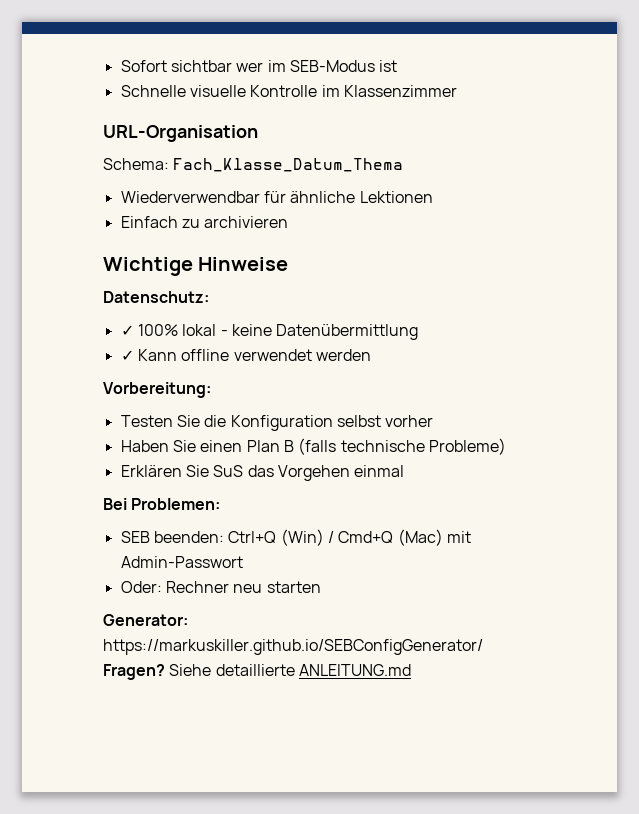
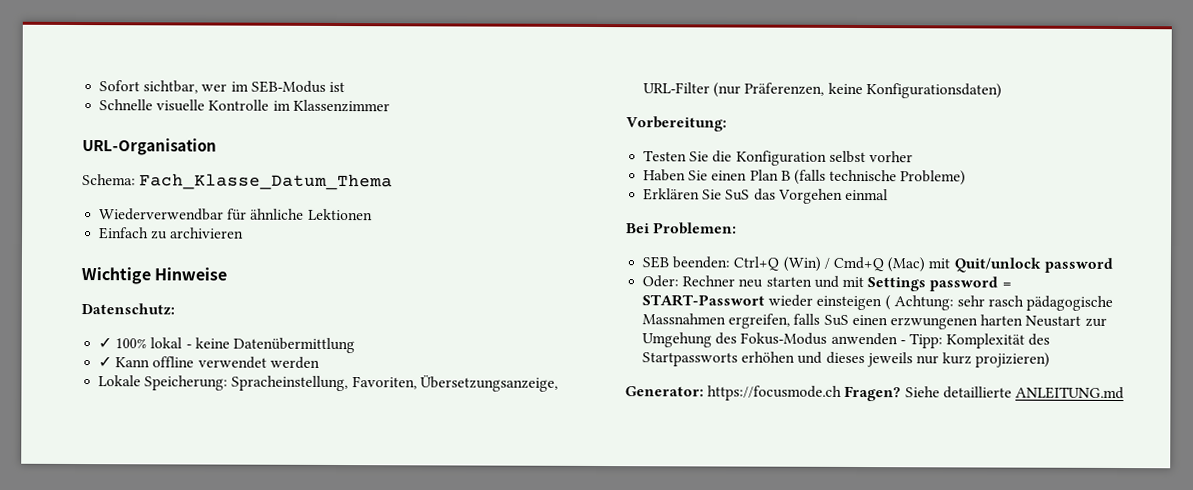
- Sofort sichtbar wer im SEB-Modus ist
+ Sofort sichtbar, wer im SEB-Modus ist
+ Lokale Speicherung: Spracheinstellung, Favoriten, Übersetzungsanzeige, URL-Filter (nur Präferenzen, keine Konfigurationsdaten)
- SEB beenden: Ctrl+Q (Win) / Cmd+Q (Mac) mit Admin-Passwort
+ SEB beenden: Ctrl+Q (Win) / Cmd+Q (Mac) mit Quit/unlock password
- Oder: Rechner neu starten
+ Oder: Rechner neu starten und mit Settings password = START-Passwort wieder einsteigen ( Achtung: sehr rasch pädagogische Massnahmen ergreifen, falls SuS einen erzwungenen harten Neustart zur Umgehung des Fokus-Modus anwenden - Tipp: Komplexität des Startpassworts erhöhen und dieses jeweils nur kurz projizieren)
- Generator: https://markuskiller.github.io/SEBConfigGenerator/
- Fragen?
+ Generator: https://focusmode.ch Fragen?

